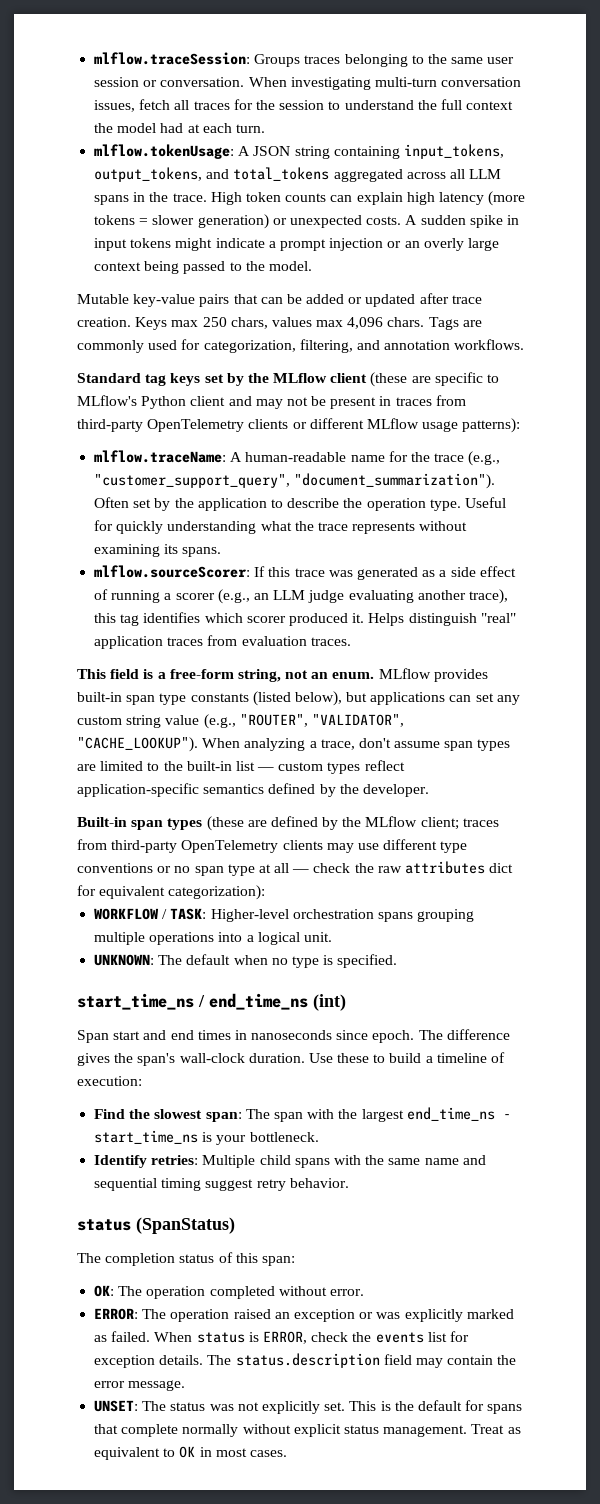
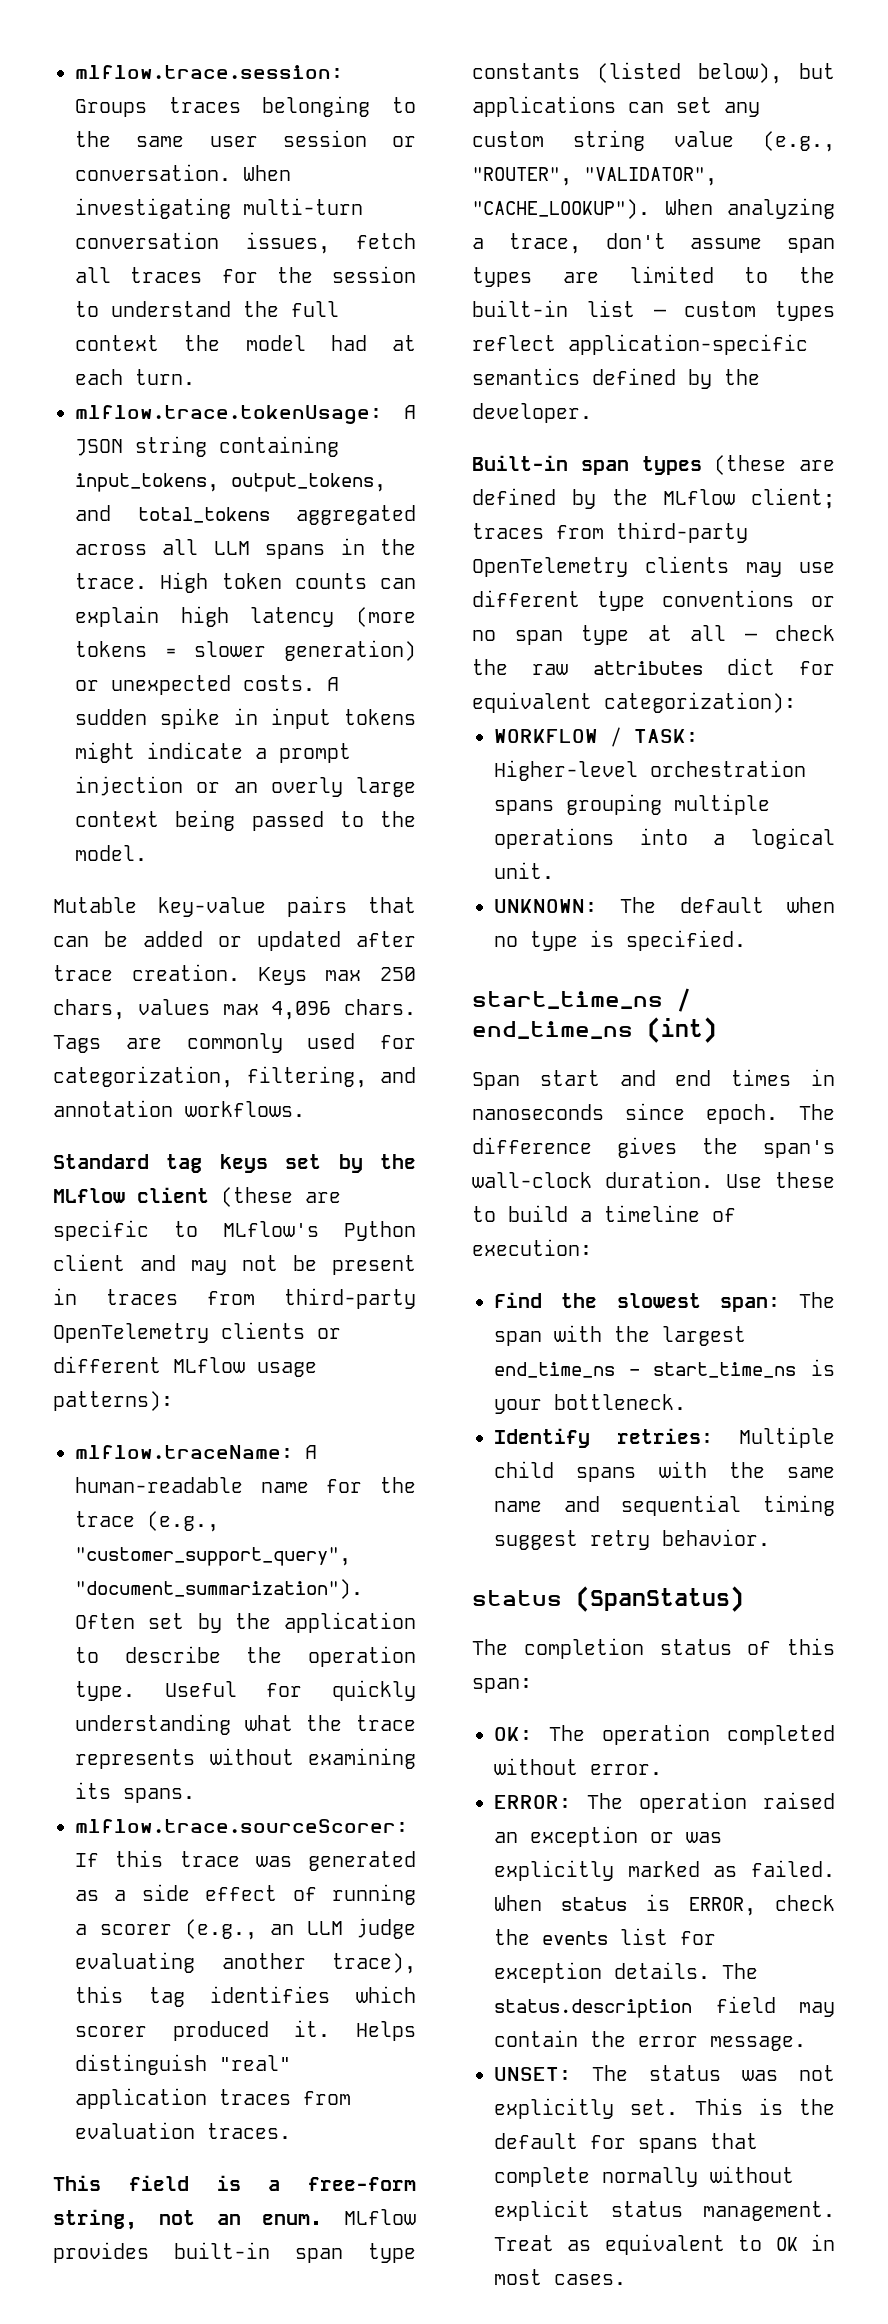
- mlflow.traceSession: Groups traces belonging to the same user session or conversation.
+ mlflow.trace.session: Groups traces belonging to the same user session or conversation.
- mlflow.tokenUsage: A JSON string containing input_tokens, output_tokens, and total_tokens aggregated across all LLM spans in the trace.
+ mlflow.trace.tokenUsage: A JSON string containing input_tokens, output_tokens, and total_tokens aggregated across all LLM spans in the trace.
- mlflow.sourceScorer: If this trace was generated as a side effect of running a scorer (e.g., an LLM judge evaluating another trace), this tag identifies which scorer produced it.
+ mlflow.trace.sourceScorer: If this trace was generated as a side effect of running a scorer (e.g., an LLM judge evaluating another trace), this tag identifies which scorer produced it.

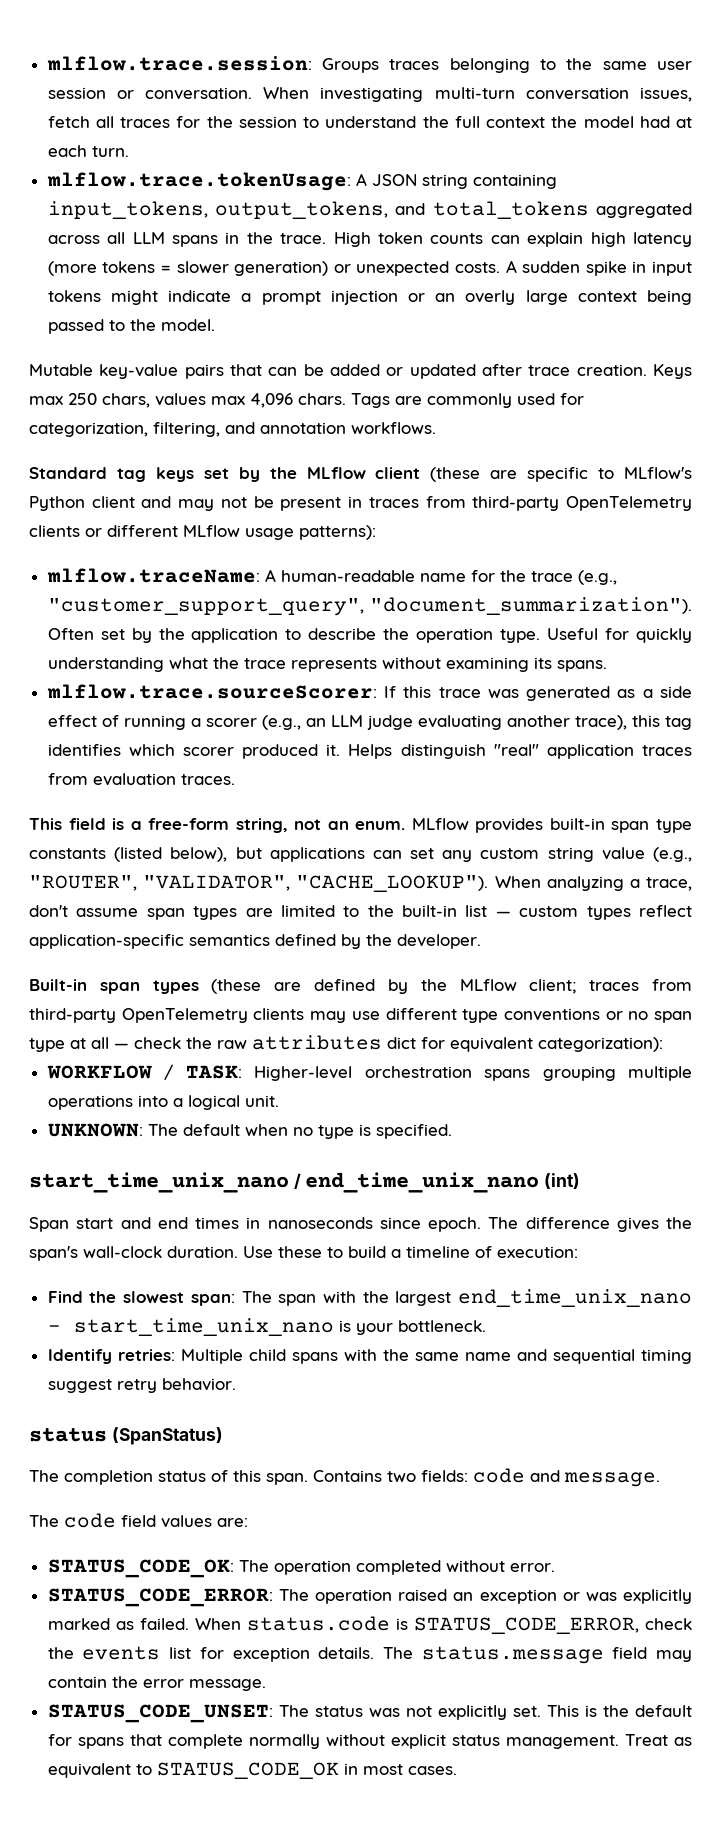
- start_time_ns / end_time_ns (int)
+ start_time_unix_nano / end_time_unix_nano (int)
- Find the slowest span: The span with the largest end_time_ns - start_time_ns is your bottleneck.
+ Find the slowest span: The span with the largest end_time_unix_nano - start_time_unix_nano is your bottleneck.
- The completion status of this span:
- OK: The operation completed without error.
+ The completion status of this span. Contains two fields: code and message.
+ The code field values are:
+ STATUS_CODE_OK: The operation completed without error.
- ERROR: The operation raised an exception or was explicitly marked as failed.
+ STATUS_CODE_ERROR: The operation raised an exception or was explicitly marked as failed.
- When status is ERROR, check the events list for exception details.
+ When status.code is STATUS_CODE_ERROR, check the events list for exception details.
- The status.description field may contain the error message.
+ The status.message field may contain the error message.
- UNSET: The status was not explicitly set.
+ STATUS_CODE_UNSET: The status was not explicitly set.
- Treat as equivalent to OK in most cases.
+ Treat as equivalent to STATUS_CODE_OK in most cases.

